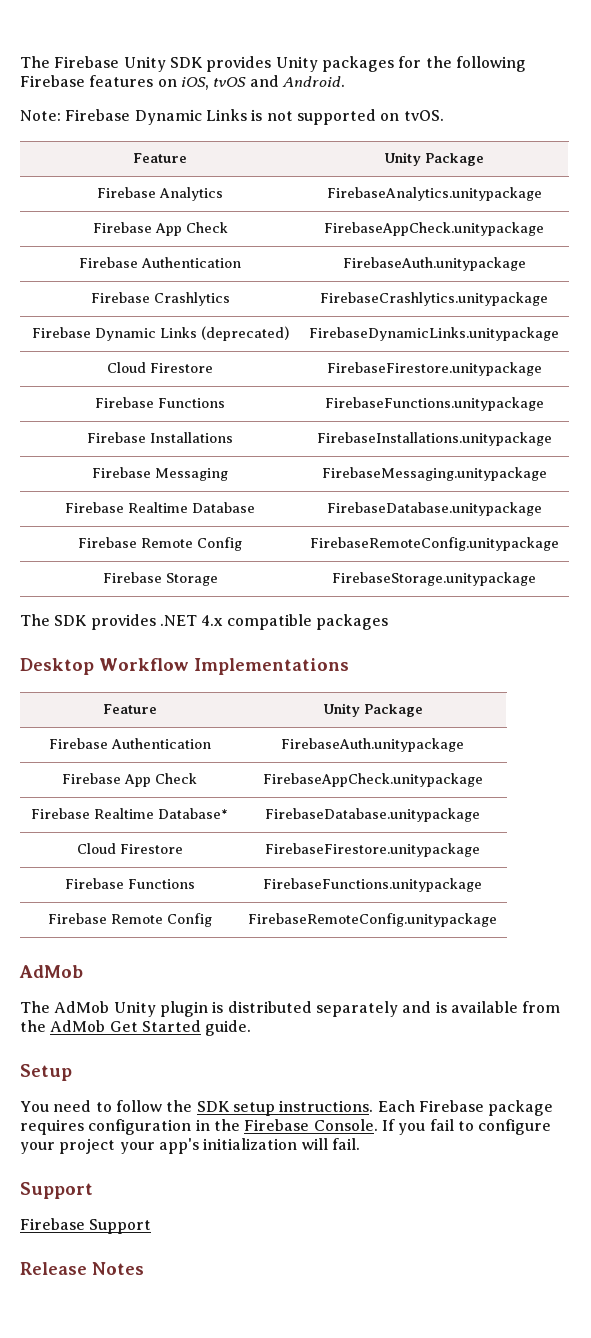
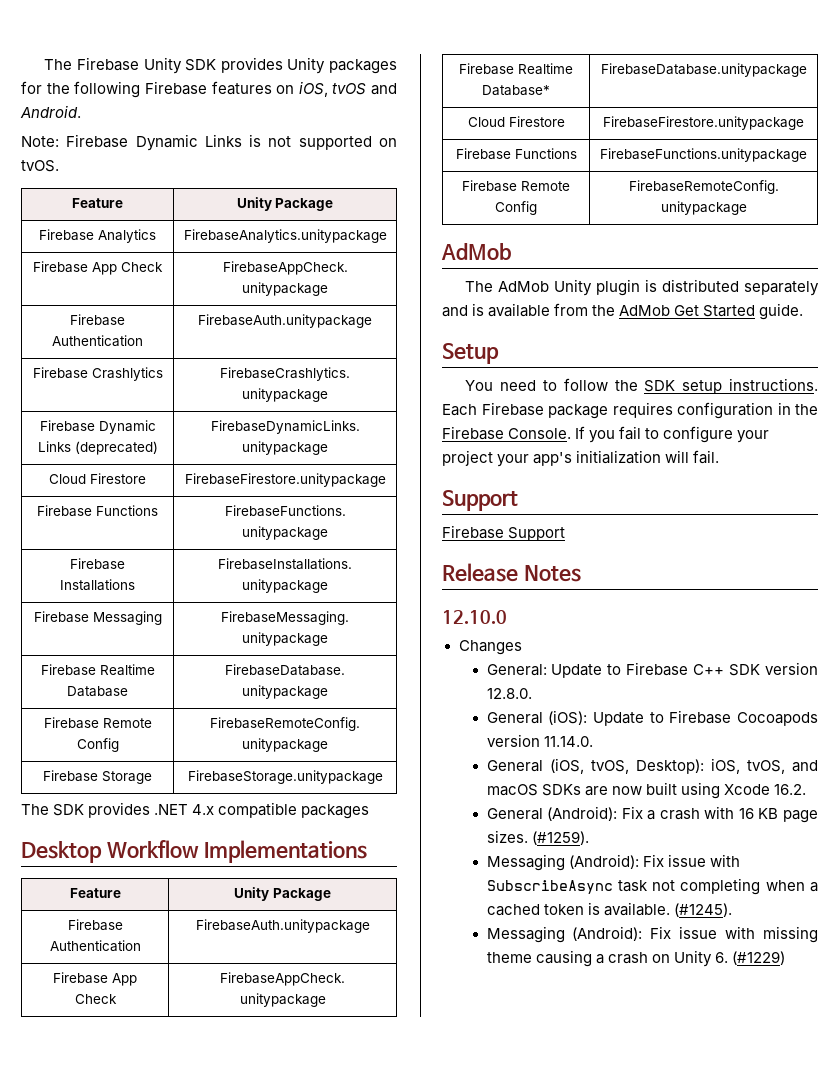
+ 12.10.0
+ Changes
+ General: Update to Firebase C++ SDK version 12.8.0.
+ General (iOS): Update to Firebase Cocoapods version 11.14.0.
+ General (iOS, tvOS, Desktop): iOS, tvOS, and macOS SDKs are now built using Xcode 16.2.
+ General (Android): Fix a crash with 16 KB page sizes. (#1259).
+ Messaging (Android): Fix issue with SubscribeAsync task not completing when a cached token is available. (#1245).
+ Messaging (Android): Fix issue with missing theme causing a crash on Unity 6. (#1229)

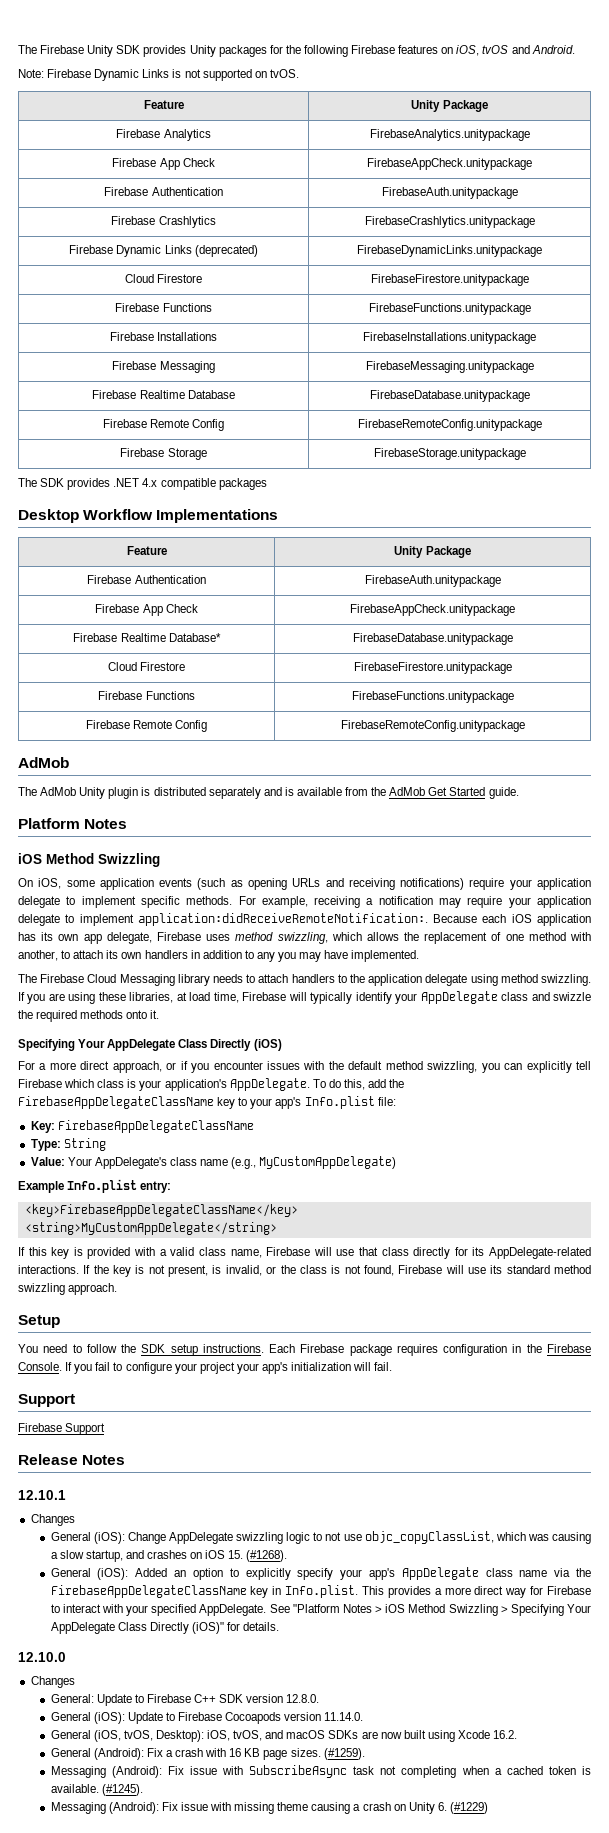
+ Platform Notes
+ iOS Method Swizzling
+ On iOS, some application events (such as opening URLs and receiving notifications) require your application delegate to implement specific methods. For example, receiving a notification may require your application delegate to implement application:didReceiveRemoteNotification:. Because each iOS application has its own app delegate, Firebase uses method swizzling, which allows the replacement of one method with another, to attach its own handlers in addition to any you may have implemented.
+ The Firebase Cloud Messaging library needs to attach handlers to the application delegate using method swizzling. If you are using these libraries, at load time, Firebase will typically identify your AppDelegate class and swizzle the required methods onto it.
+ Specifying Your AppDelegate Class Directly (iOS)
+ For a more direct approach, or if you encounter issues with the default method swizzling, you can explicitly tell Firebase which class is your application's AppDelegate. To do this, add the FirebaseAppDelegateClassName key to your app's Info.plist file:
+ Key: FirebaseAppDelegateClassName
+ Type: String
+ Value: Your AppDelegate's class name (e.g., MyCustomAppDelegate)
+ Example Info.plist entry:
+ <key>FirebaseAppDelegateClassName</key>
+ <string>MyCustomAppDelegate</string>
+ If this key is provided with a valid class name, Firebase will use that class directly for its AppDelegate-related interactions. If the key is not present, is invalid, or the class is not found, Firebase will use its standard method swizzling approach.
+ 12.10.1
+ Changes
+ General (iOS): Change AppDelegate swizzling logic to not use objc_copyClassList, which was causing a slow startup, and crashes on iOS 15. (#1268).
+ General (iOS): Added an option to explicitly specify your app's AppDelegate class name via the FirebaseAppDelegateClassName key in Info.plist. This provides a more direct way for Firebase to interact with your specified AppDelegate. See "Platform Notes > iOS Method Swizzling > Specifying Your AppDelegate Class Directly (iOS)" for details.

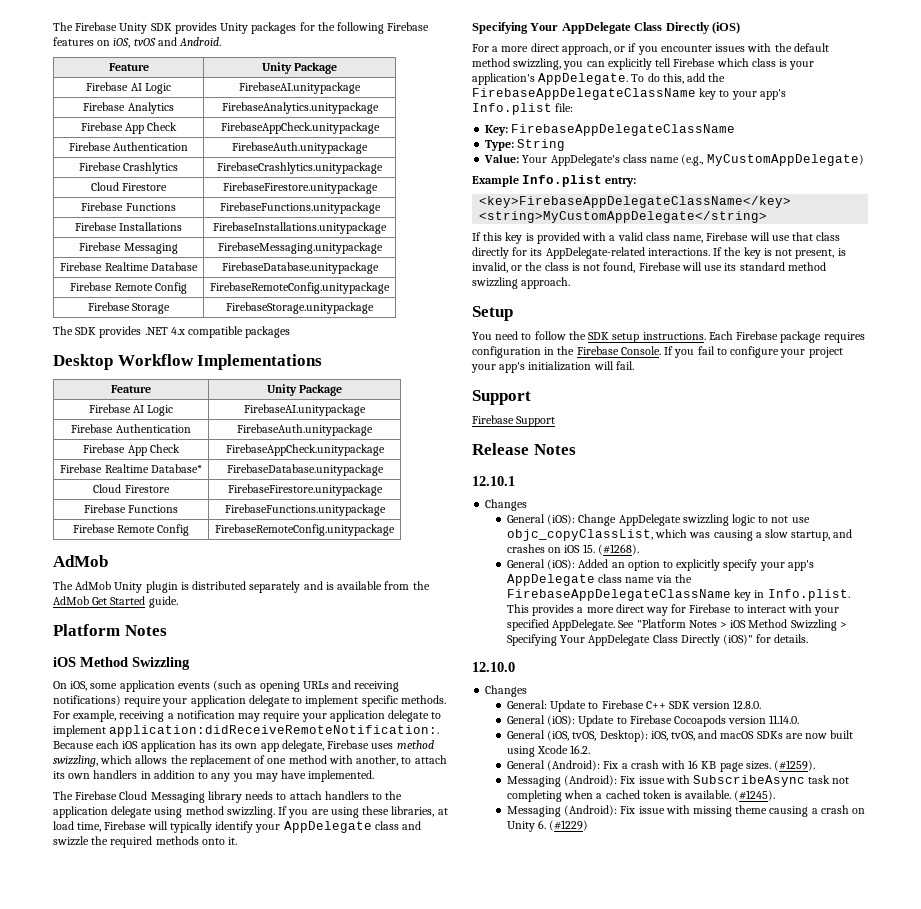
  The Firebase Unity SDK provides Unity packages for the following Firebase features on iOS, tvOS and Android.
- Note: Firebase Dynamic Links is not supported on tvOS.
  Feature | Unity Package
+ Firebase AI Logic | FirebaseAI.unitypackage
- Firebase Dynamic Links (deprecated) | FirebaseDynamicLinks.unitypackage
  Desktop Workflow Implementations
  Feature | Unity Package
+ Firebase AI Logic | FirebaseAI.unitypackage

